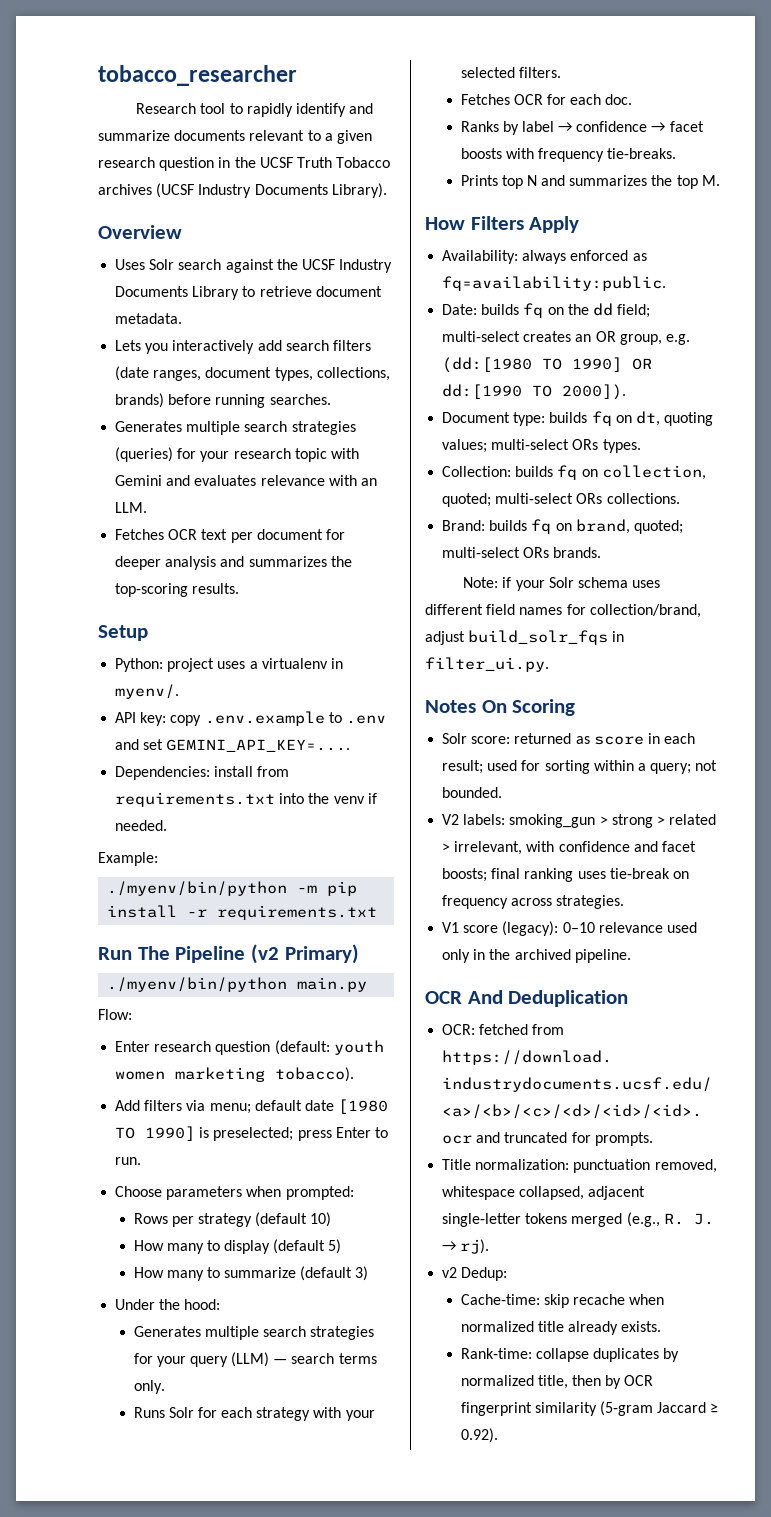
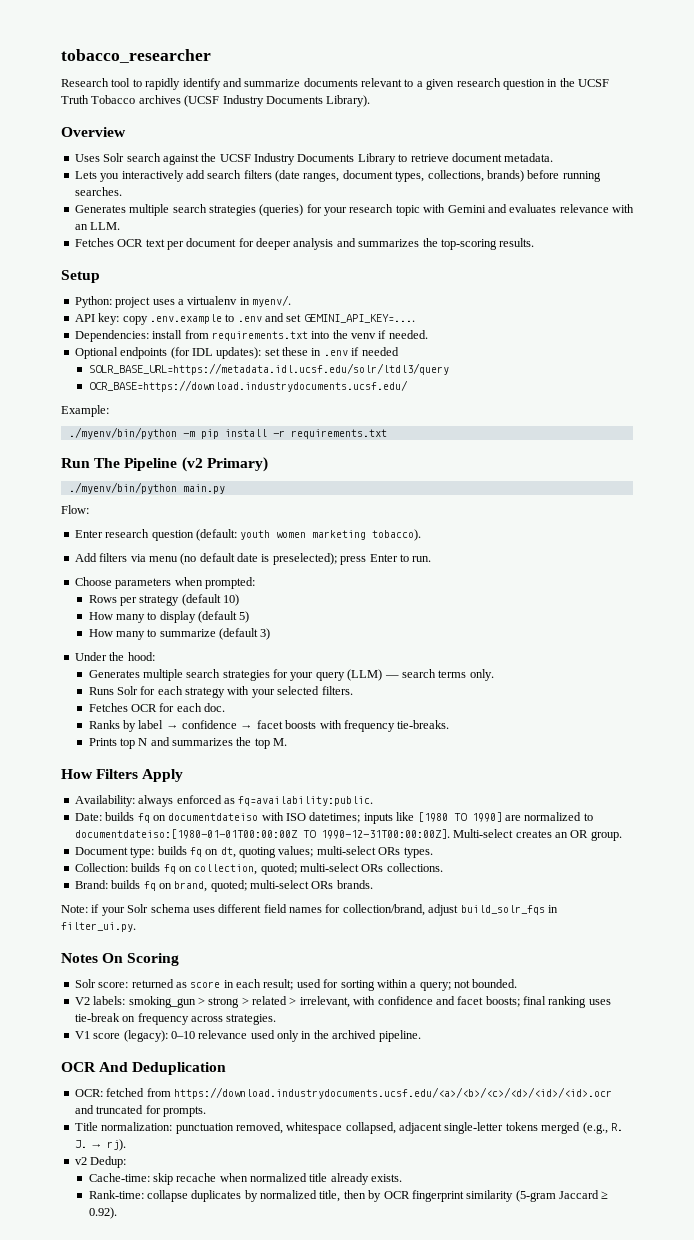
+ Optional endpoints (for IDL updates): set these in .env if needed
+ SOLR_BASE_URL=https://metadata.idl.ucsf.edu/solr/ltdl3/query
+ OCR_BASE=https://download.industrydocuments.ucsf.edu/
- Add filters via menu; default date [1980 TO 1990] is preselected; press Enter to run.
+ Add filters via menu (no default date is preselected); press Enter to run.
- Date: builds fq on the dd field; multi‑select creates an OR group, e.g. (dd:[1980 TO 1990] OR dd:[1990 TO 2000]).
+ Date: builds fq on documentdateiso with ISO datetimes; inputs like [1980 TO 1990] are normalized to documentdateiso:[1980-01-01T00:00:00Z TO 1990-12-31T00:00:00Z]. Multi‑select creates an OR group.

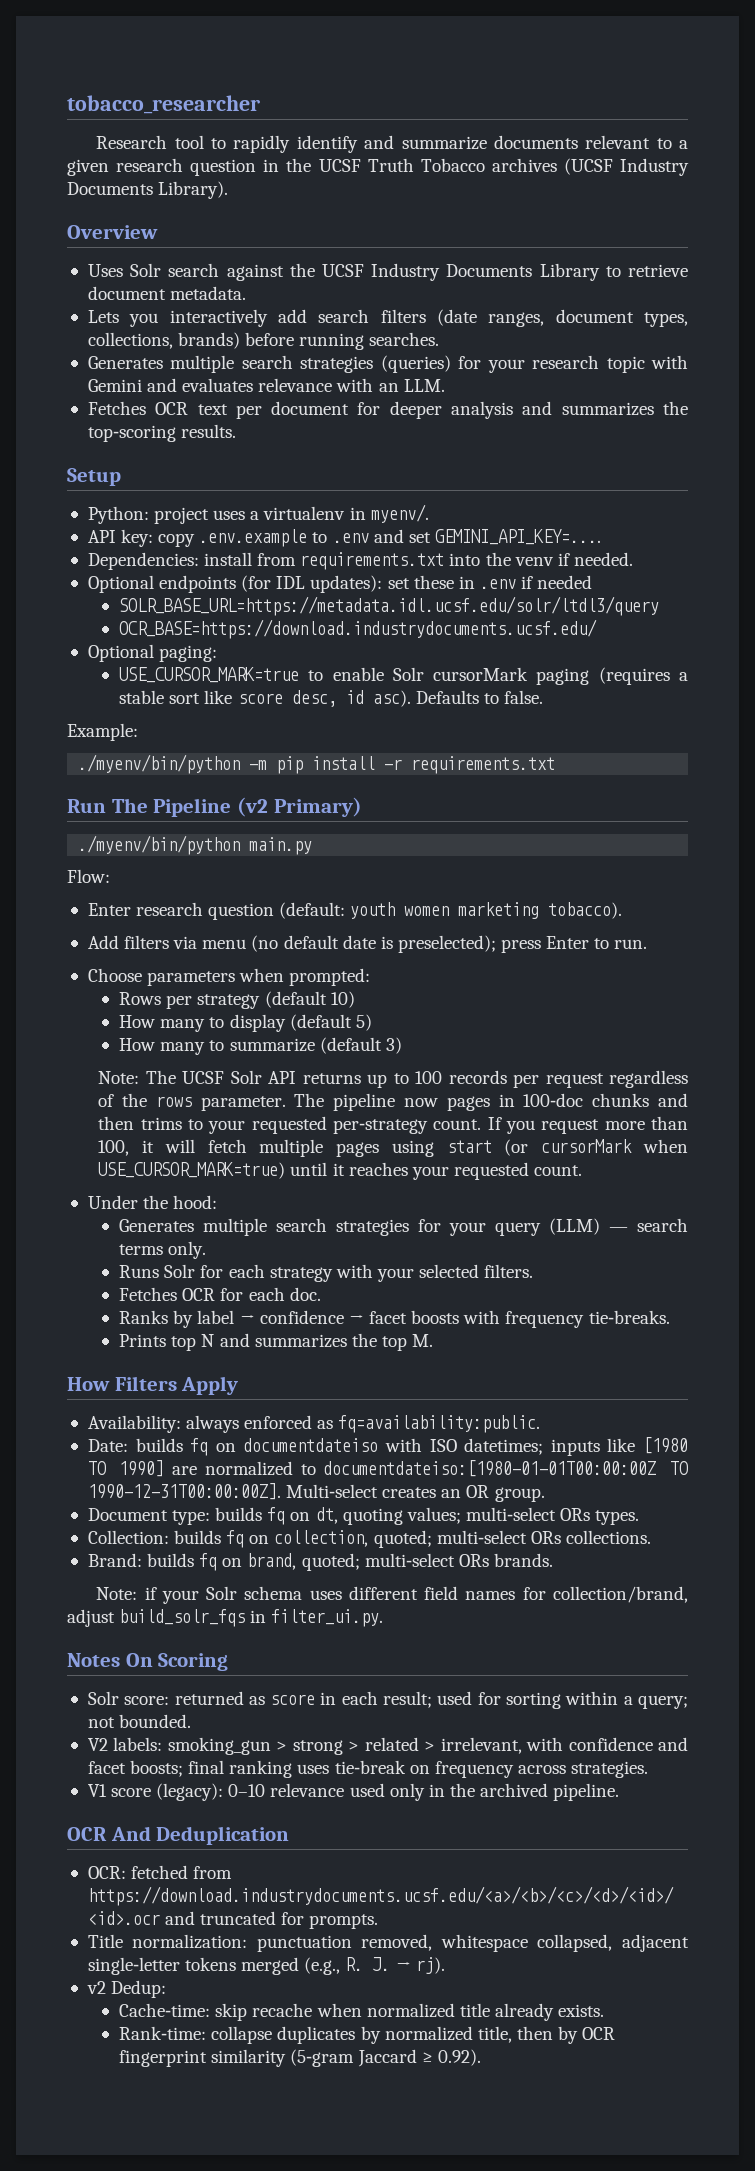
+ Optional paging:
+ USE_CURSOR_MARK=true to enable Solr cursorMark paging (requires a stable sort like score desc, id asc). Defaults to false.
+ Note: The UCSF Solr API returns up to 100 records per request regardless of the rows parameter. The pipeline now pages in 100‑doc chunks and then trims to your requested per‑strategy count. If you request more than 100, it will fetch multiple pages using start (or cursorMark when USE_CURSOR_MARK=true) until it reaches your requested count.

